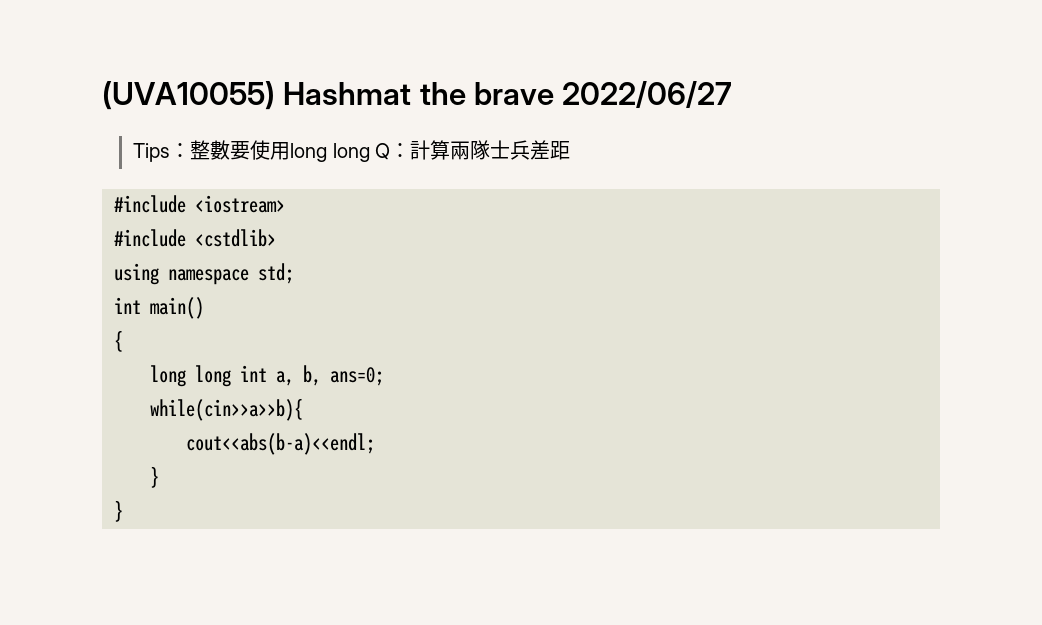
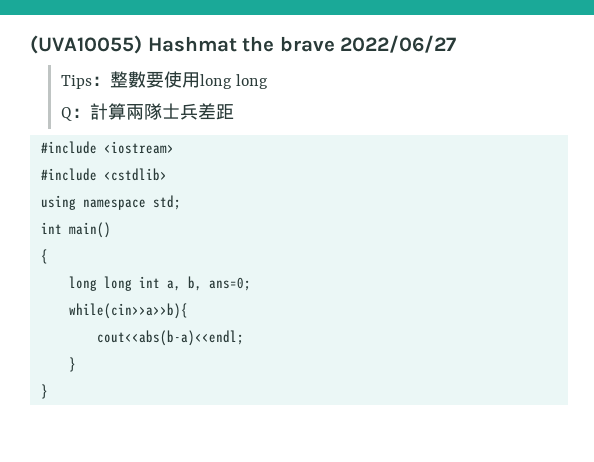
- Tips：整數要使用long long Q：計算兩隊士兵差距
+ Tips：整數要使用long long
+ Q：計算兩隊士兵差距

